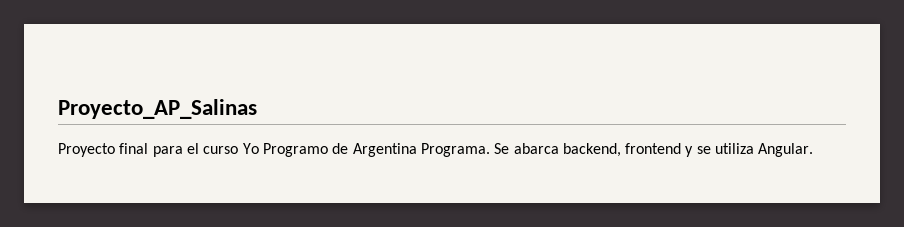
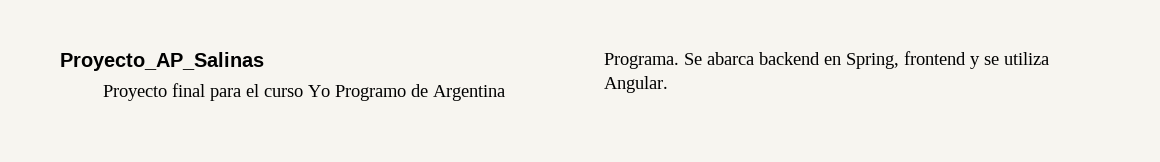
- Se abarca backend, frontend y se utiliza Angular.
+ Se abarca backend en Spring, frontend y se utiliza Angular.

